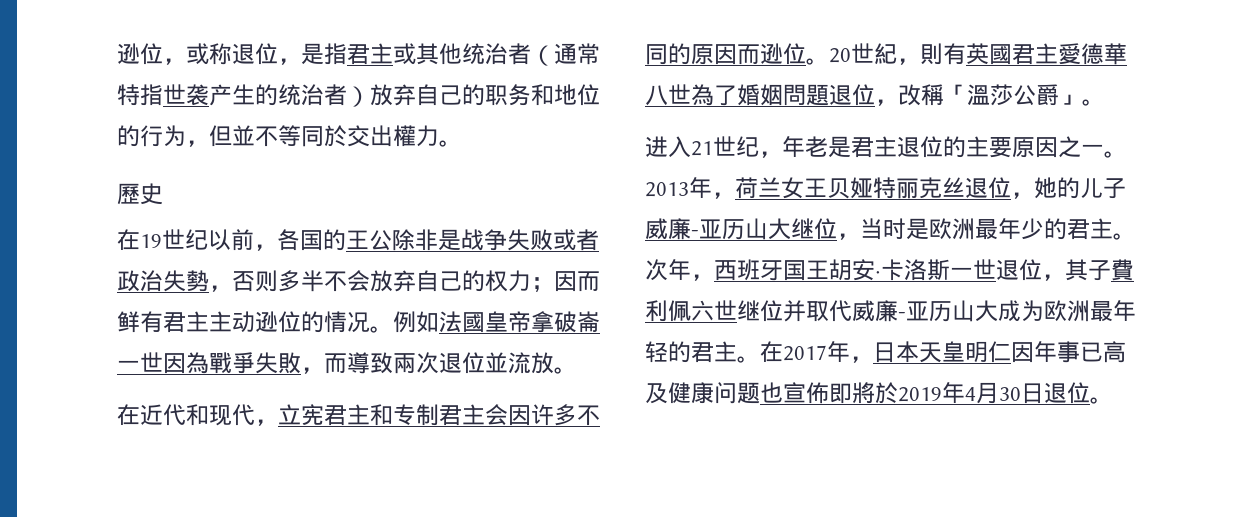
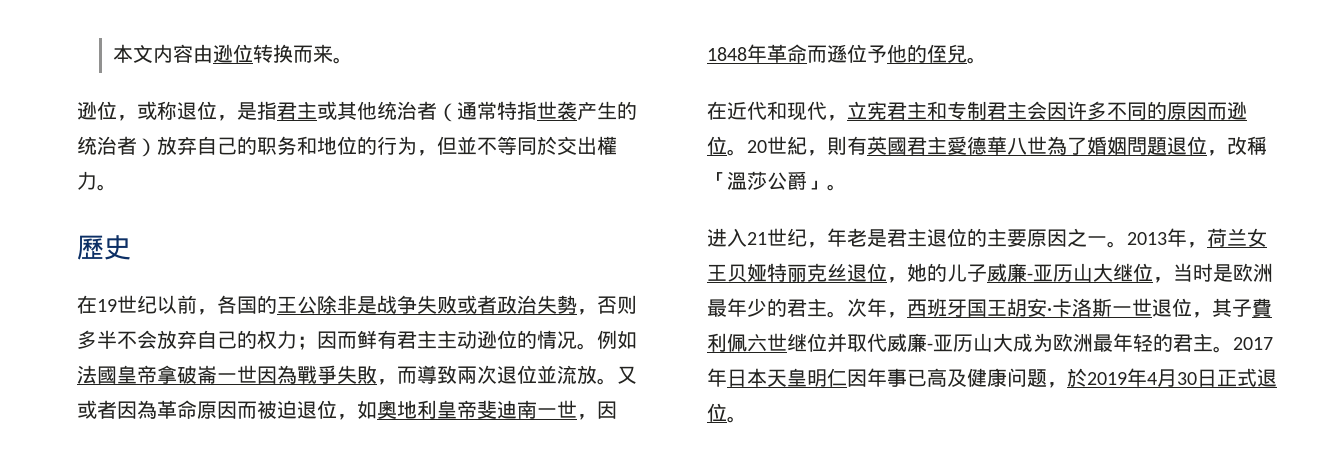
+ 本文内容由逊位转换而来。
+ 又或者因為革命原因而被迫退位，如奧地利皇帝斐迪南一世，因1848年革命而遜位予他的侄兒。
- 在2017年，日本天皇明仁因年事已高及健康问题也宣佈即將於2019年4月30日退位。
+ 2017年日本天皇明仁因年事已高及健康问题，於2019年4月30日正式退位。

